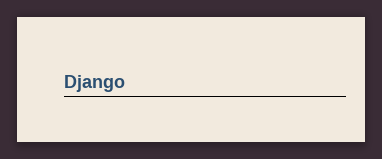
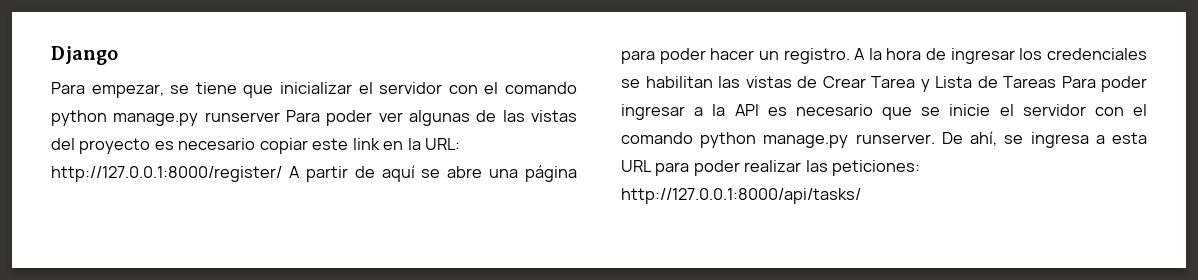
+ Para empezar, se tiene que inicializar el servidor con el comando python manage.py runserver Para poder ver algunas de las vistas del proyecto es necesario copiar este link en la URL: http://127.0.0.1:8000/register/ A partir de aquí se abre una página para poder hacer un registro. A la hora de ingresar los credenciales se habilitan las vistas de Crear Tarea y Lista de Tareas Para poder ingresar a la API es necesario que se inicie el servidor con el comando python manage.py runserver. De ahí, se ingresa a esta URL para poder realizar las peticiones: http://127.0.0.1:8000/api/tasks/

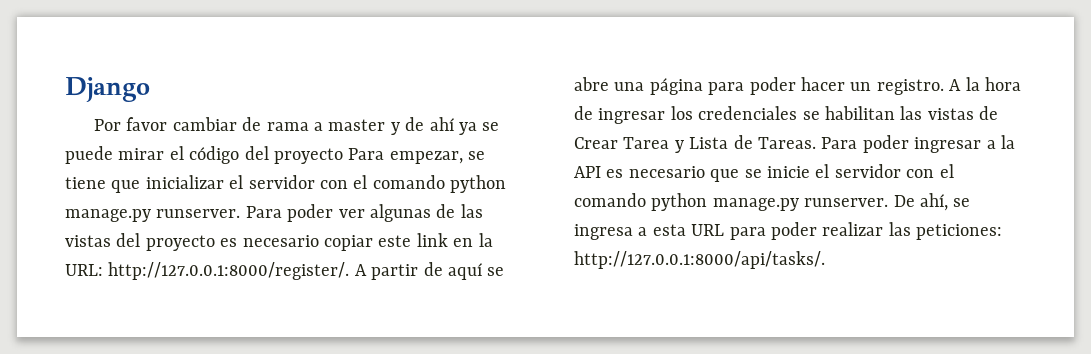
- Para empezar, se tiene que inicializar el servidor con el comando python manage.py runserver Para poder ver algunas de las vistas del proyecto es necesario copiar este link en la URL: http://127.0.0.1:8000/register/ A partir de aquí se abre una página para poder hacer un registro.
+ Por favor cambiar de rama a master y de ahí ya se puede mirar el código del proyecto Para empezar, se tiene que inicializar el servidor con el comando python manage.py runserver. Para poder ver algunas de las vistas del proyecto es necesario copiar este link en la URL: http://127.0.0.1:8000/register/. A partir de aquí se abre una página para poder hacer un registro.
- A la hora de ingresar los credenciales se habilitan las vistas de Crear Tarea y Lista de Tareas Para poder ingresar a la API es necesario que se inicie el servidor con el comando python manage.py runserver.
+ A la hora de ingresar los credenciales se habilitan las vistas de Crear Tarea y Lista de Tareas. Para poder ingresar a la API es necesario que se inicie el servidor con el comando python manage.py runserver.
- De ahí, se ingresa a esta URL para poder realizar las peticiones: http://127.0.0.1:8000/api/tasks/
+ De ahí, se ingresa a esta URL para poder realizar las peticiones: http://127.0.0.1:8000/api/tasks/.

